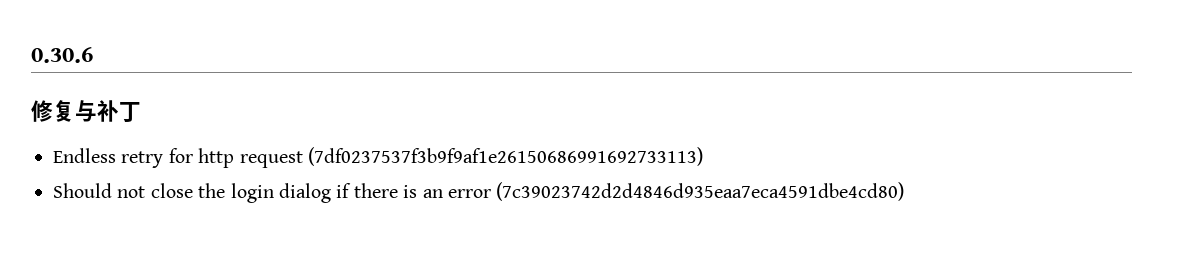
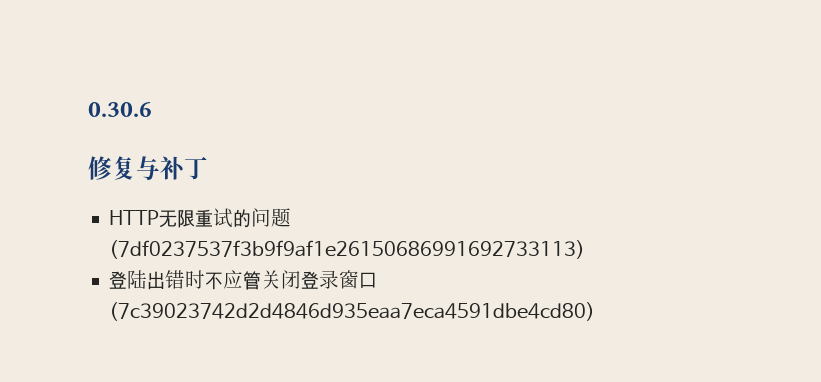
- Endless retry for http request (7df0237537f3b9f9af1e26150686991692733113)
- Should not close the login dialog if there is an error (7c39023742d2d4846d935eaa7eca4591dbe4cd80)
+ HTTP无限重试的问题(7df0237537f3b9f9af1e26150686991692733113)
+ 登陆出错时不应管关闭登录窗口(7c39023742d2d4846d935eaa7eca4591dbe4cd80)

